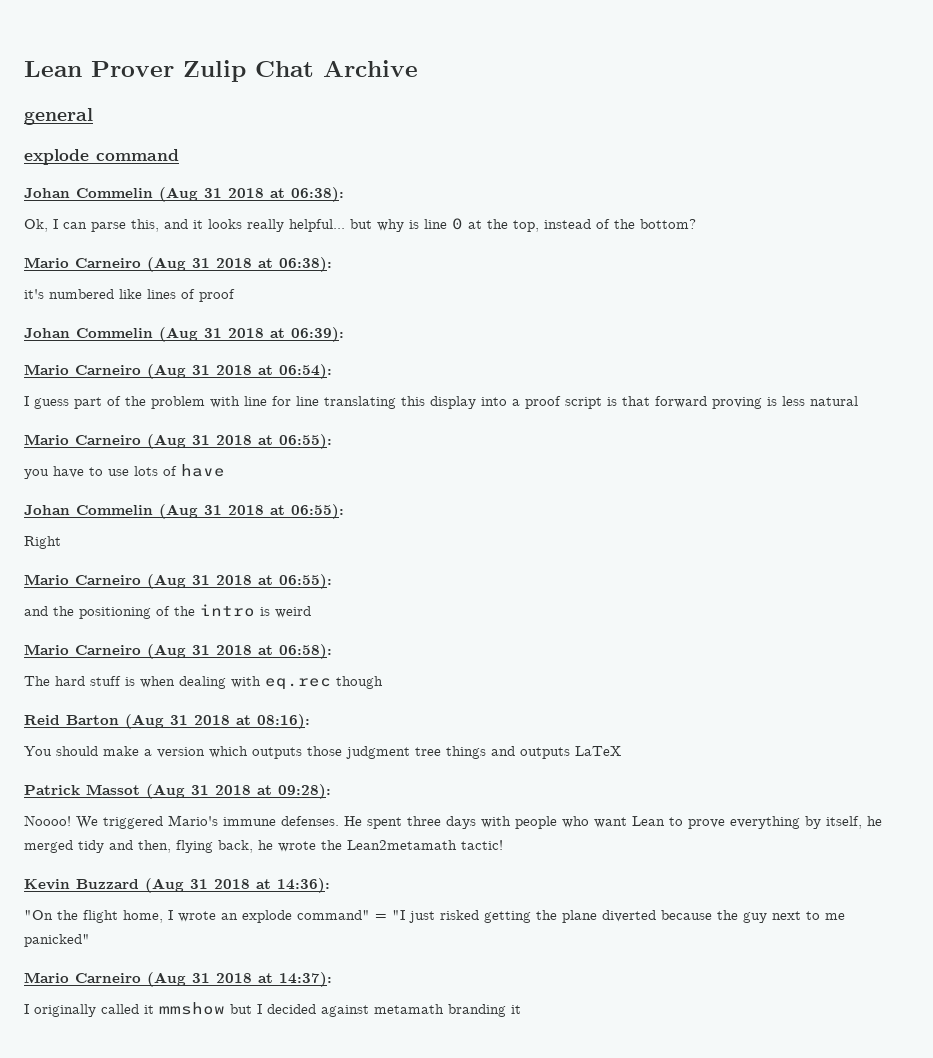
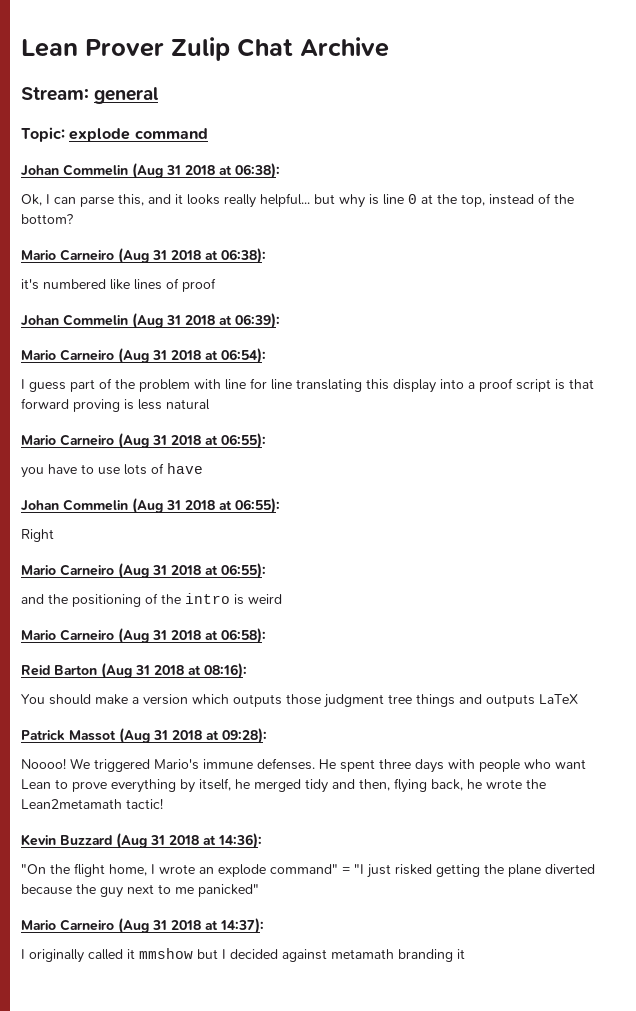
- general
+ Stream: general
- explode command
+ Topic: explode command
- The hard stuff is when dealing with eq.rec though

